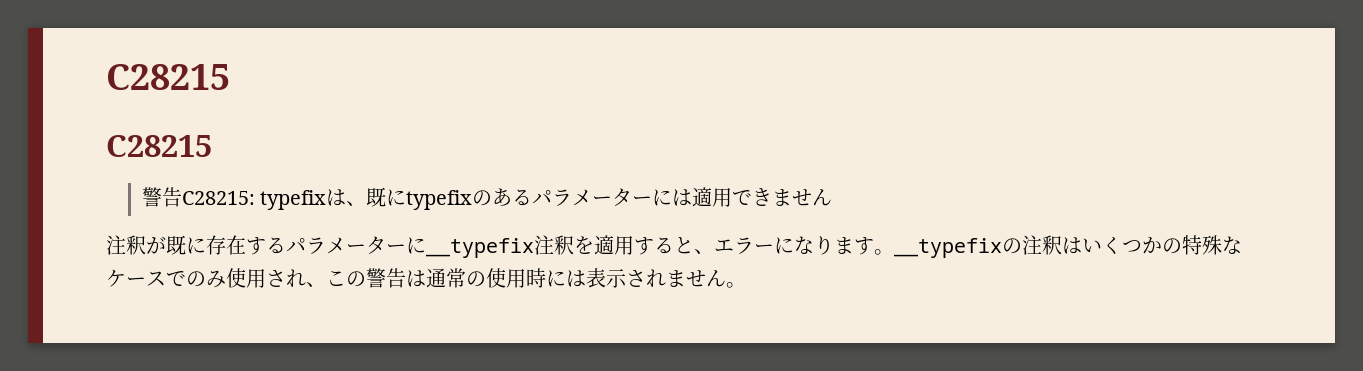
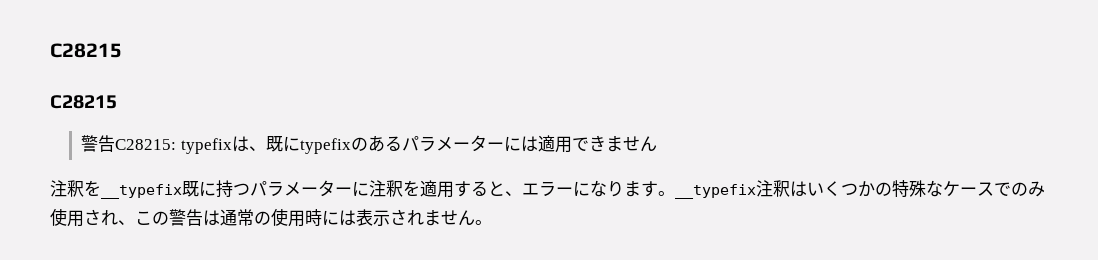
- 注釈が既に存在するパラメーターに__typefix注釈を適用すると、エラーになります。
+ 注釈を__typefix既に持つパラメーターに注釈を適用すると、エラーになります。
- __typefixの注釈はいくつかの特殊なケースでのみ使用され、この警告は通常の使用時には表示されません。
+ __typefix注釈はいくつかの特殊なケースでのみ使用され、この警告は通常の使用時には表示されません。

